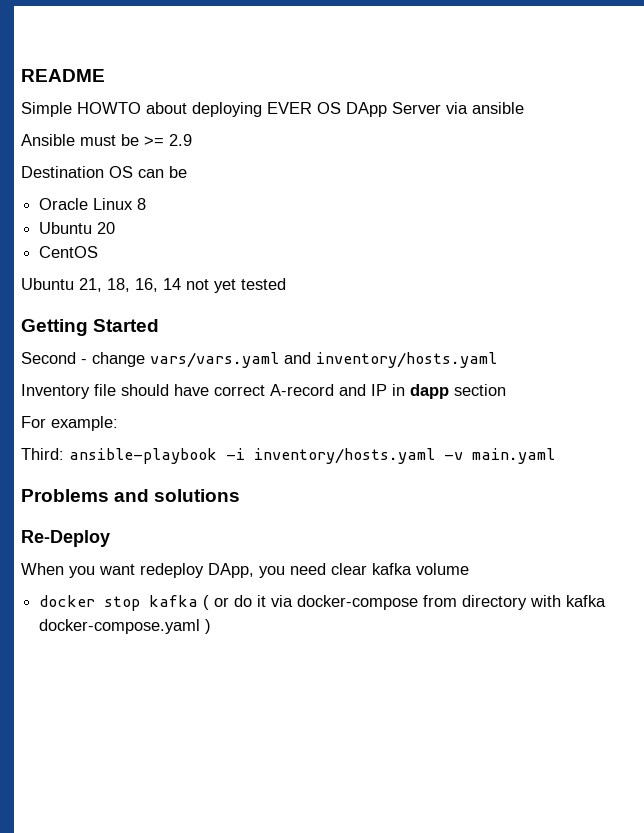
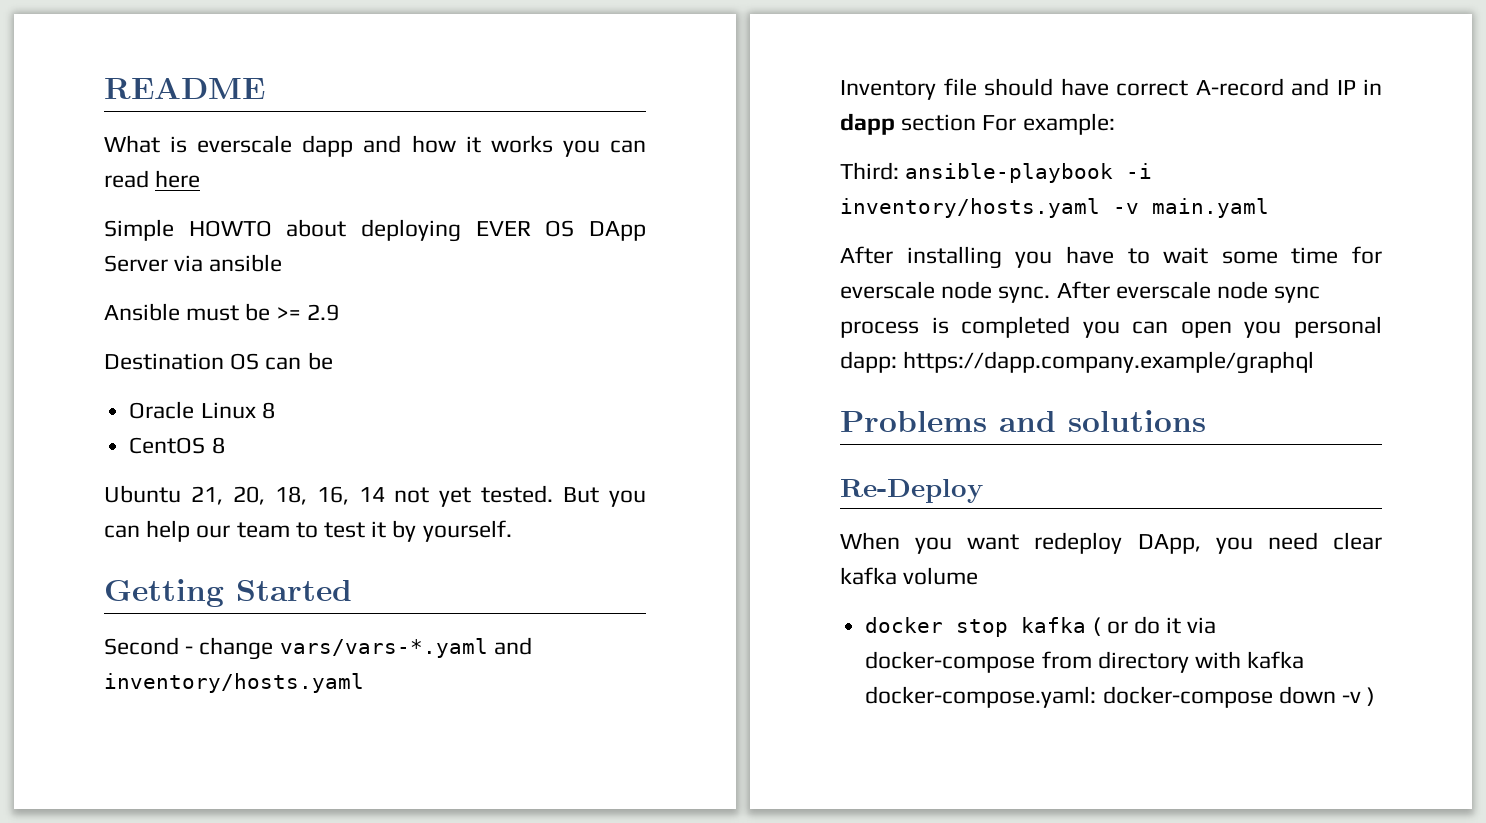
+ What is everscale dapp and how it works you can read here
- Ubuntu 20
- CentOS
+ CentOS 8
- Ubuntu 21, 18, 16, 14 not yet tested
+ Ubuntu 21, 20, 18, 16, 14 not yet tested. But you can help our team to test it by yourself.
- Second - change vars/vars.yaml and inventory/hosts.yaml
+ Second - change vars/vars-*.yaml and inventory/hosts.yaml
- Inventory file should have correct A-record and IP in dapp section
- For example:
+ Inventory file should have correct A-record and IP in dapp section For example:
+ After installing you have to wait some time for everscale node sync. After everscale node sync process is completed you can open you personal dapp: https://dapp.company.example/graphql
- docker stop kafka ( or do it via docker-compose from directory with kafka docker-compose.yaml )
+ docker stop kafka ( or do it via docker-compose from directory with kafka docker-compose.yaml: docker-compose down -v )

